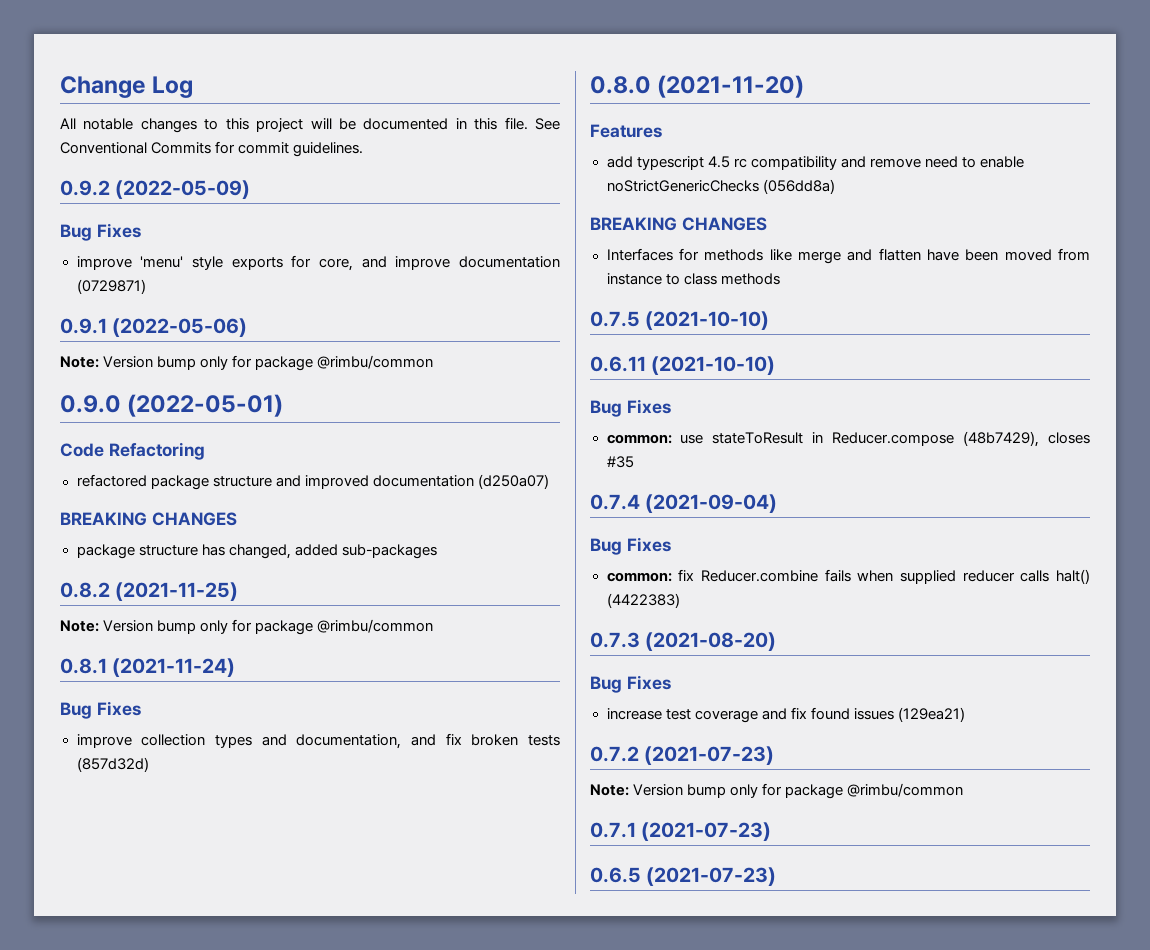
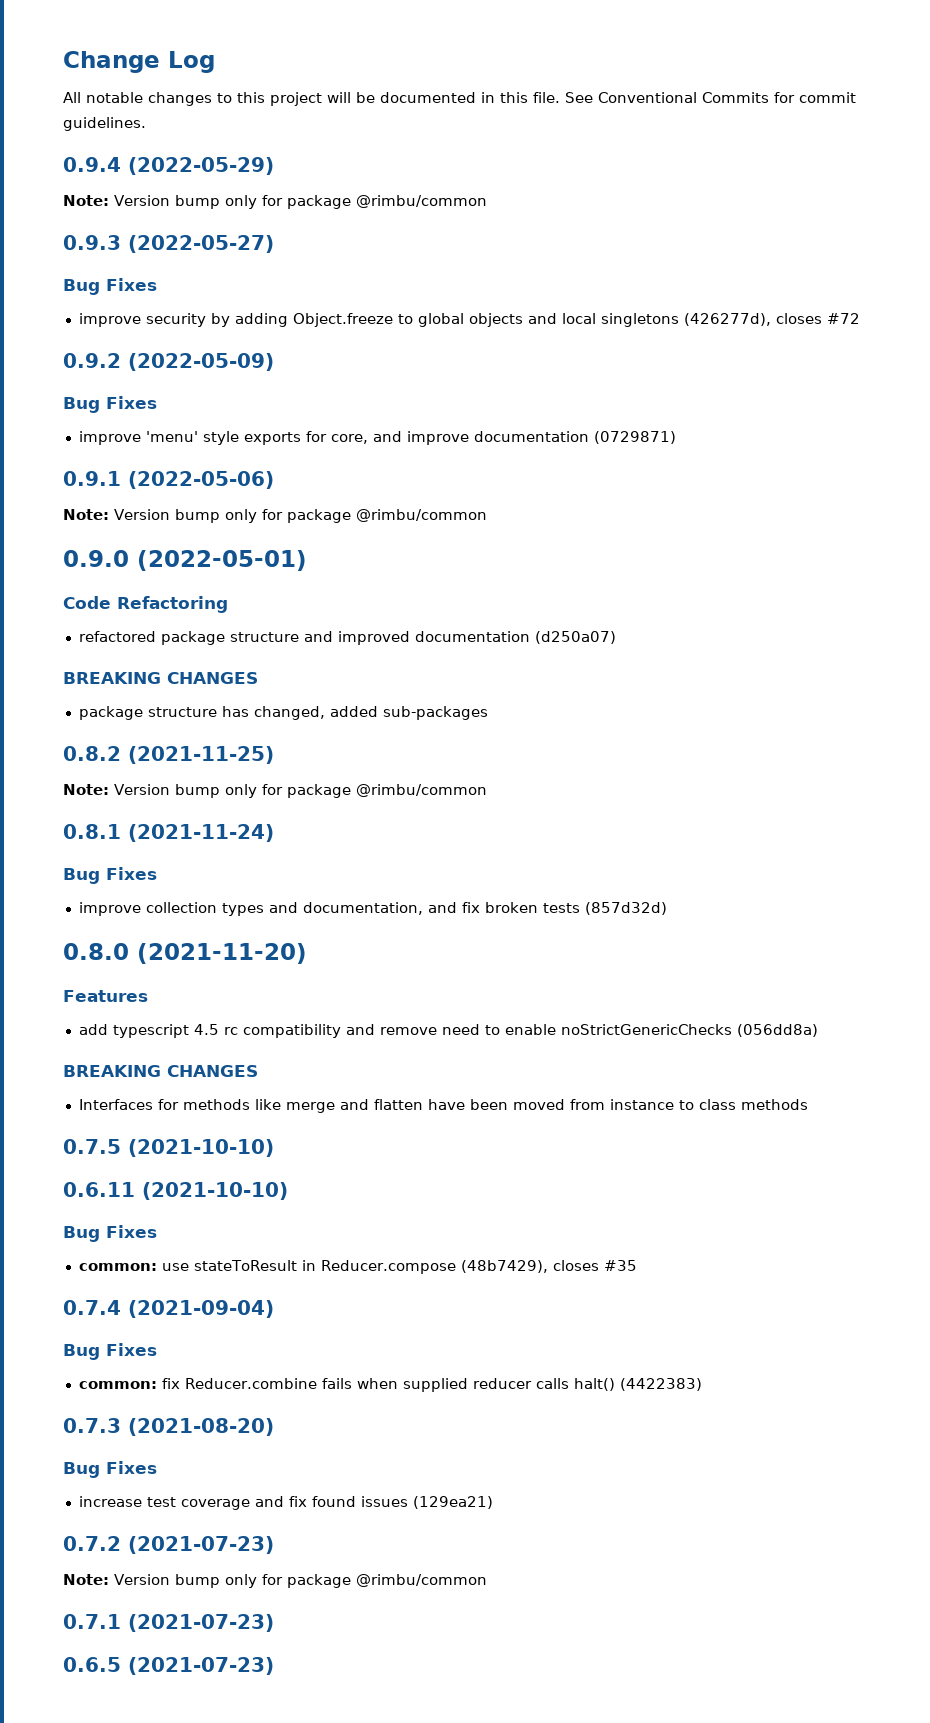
+ 0.9.4 (2022-05-29)
+ Note: Version bump only for package @rimbu/common
+ 0.9.3 (2022-05-27)
+ Bug Fixes
+ improve security by adding Object.freeze to global objects and local singletons (426277d), closes #72

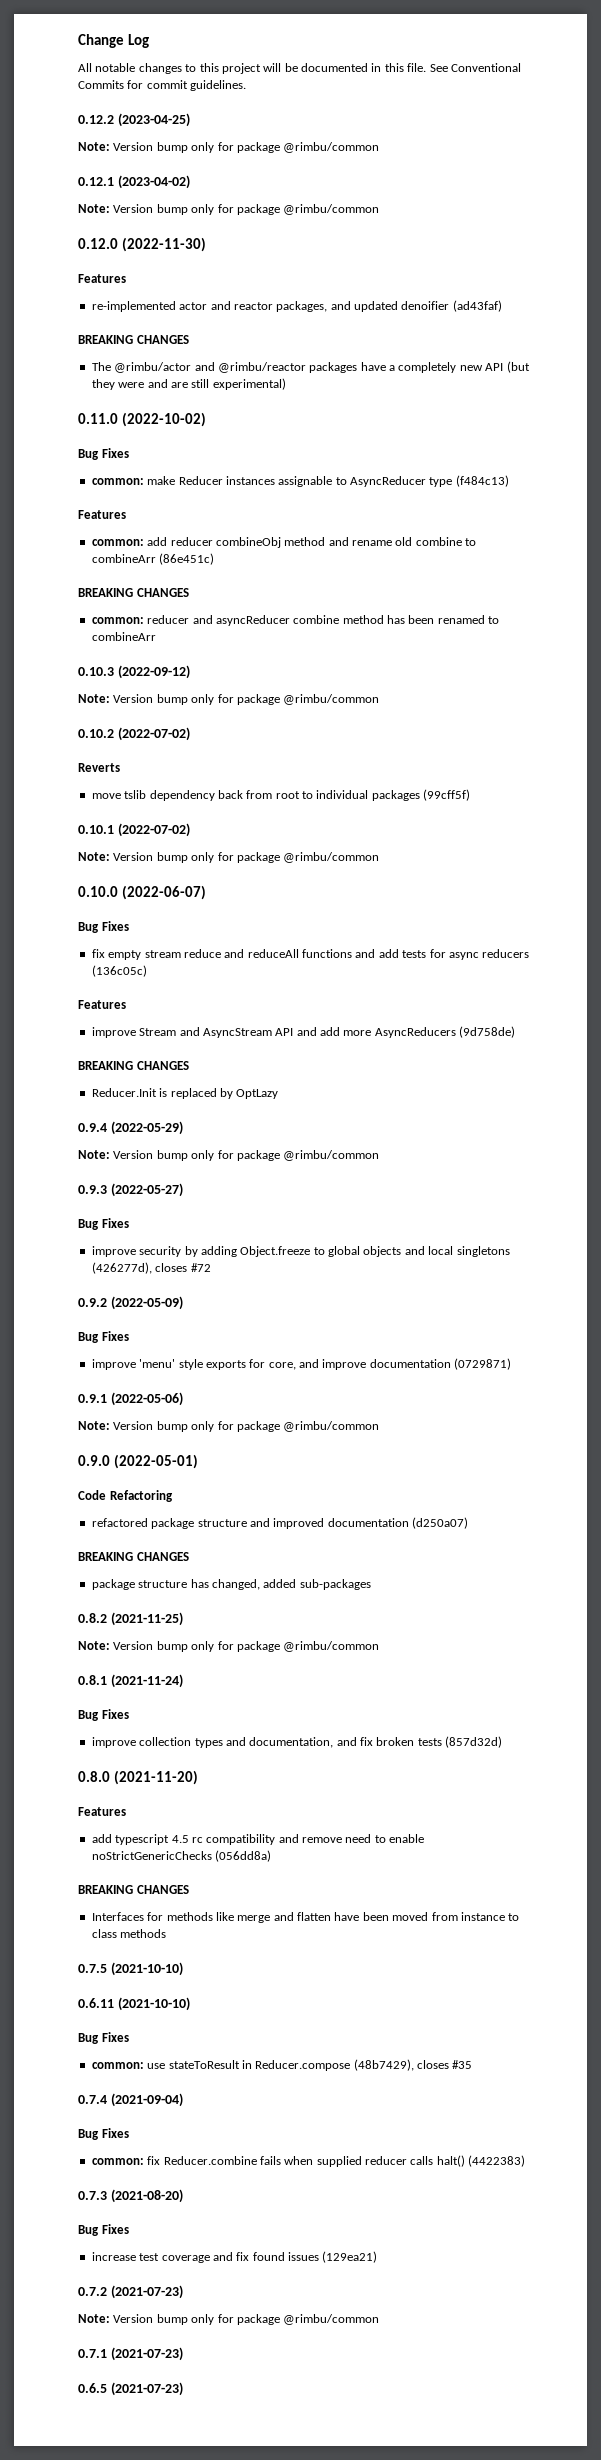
+ 0.12.2 (2023-04-25)
+ Note: Version bump only for package @rimbu/common
+ 0.12.1 (2023-04-02)
+ Note: Version bump only for package @rimbu/common
+ 0.12.0 (2022-11-30)
+ Features
+ re-implemented actor and reactor packages, and updated denoifier (ad43faf)
+ BREAKING CHANGES
+ The @rimbu/actor and @rimbu/reactor packages have a completely new API (but they were and are still experimental)
+ 0.11.0 (2022-10-02)
+ Bug Fixes
+ common: make Reducer instances assignable to AsyncReducer type (f484c13)
+ Features
+ common: add reducer combineObj method and rename old combine to combineArr (86e451c)
+ BREAKING CHANGES
+ common: reducer and asyncReducer combine method has been renamed to combineArr
+ 0.10.3 (2022-09-12)
+ Note: Version bump only for package @rimbu/common
+ 0.10.2 (2022-07-02)
+ Reverts
+ move tslib dependency back from root to individual packages (99cff5f)
+ 0.10.1 (2022-07-02)
+ Note: Version bump only for package @rimbu/common
+ 0.10.0 (2022-06-07)
+ Bug Fixes
+ fix empty stream reduce and reduceAll functions and add tests for async reducers (136c05c)
+ Features
+ improve Stream and AsyncStream API and add more AsyncReducers (9d758de)
+ BREAKING CHANGES
+ Reducer.Init is replaced by OptLazy

